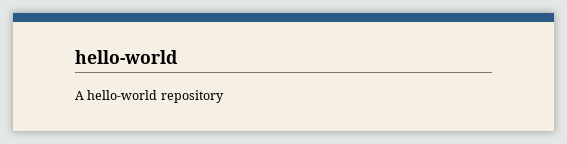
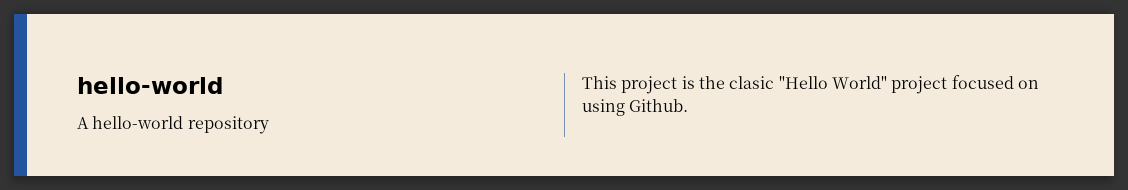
+ This project is the clasic "Hello World" project focused on using Github.

